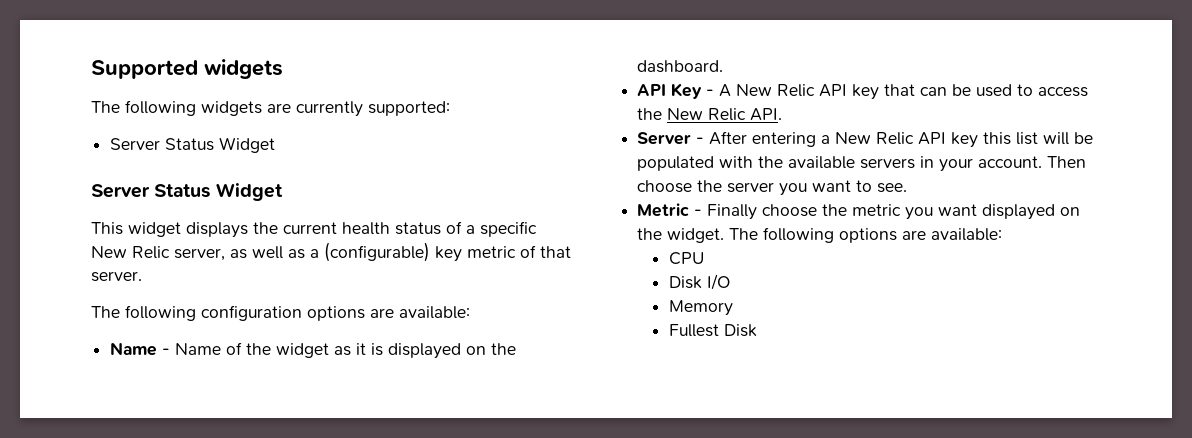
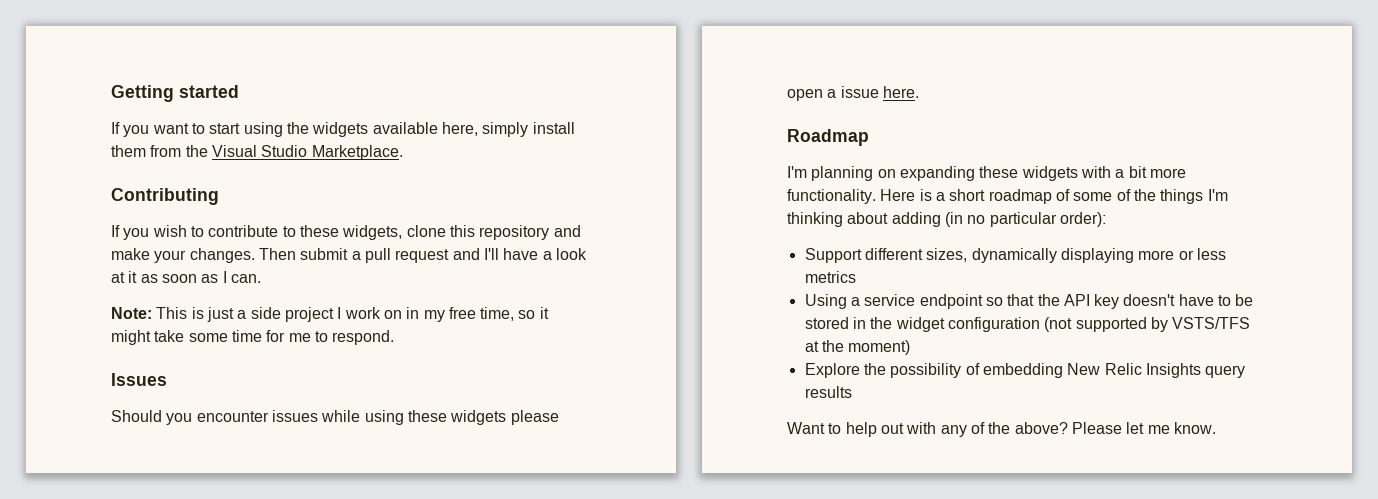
- Supported widgets
- The following widgets are currently supported:
- Server Status Widget
- Server Status Widget
- This widget displays the current health status of a specific New Relic server, as well as a (configurable) key metric of that server.
- The following configuration options are available:
- Name - Name of the widget as it is displayed on the dashboard.
- API Key - A New Relic API key that can be used to access the New Relic API.
- Server - After entering a New Relic API key this list will be populated with the available servers in your account. Then choose the server you want to see.
- Metric - Finally choose the metric you want displayed on the widget. The following options are available:
- CPU
- Disk I/O
- Memory
- Fullest Disk
+ Getting started
+ If you want to start using the widgets available here, simply install them from the Visual Studio Marketplace.
+ Contributing
+ If you wish to contribute to these widgets, clone this repository and make your changes. Then submit a pull request and I'll have a look at it as soon as I can.
+ Note: This is just a side project I work on in my free time, so it might take some time for me to respond.
+ Issues
+ Should you encounter issues while using these widgets please open a issue here.
+ Roadmap
+ I'm planning on expanding these widgets with a bit more functionality. Here is a short roadmap of some of the things I'm thinking about adding (in no particular order):
+ Support different sizes, dynamically displaying more or less metrics
+ Using a service endpoint so that the API key doesn't have to be stored in the widget configuration (not supported by VSTS/TFS at the moment)
+ Explore the possibility of embedding New Relic Insights query results
+ Want to help out with any of the above? Please let me know.

